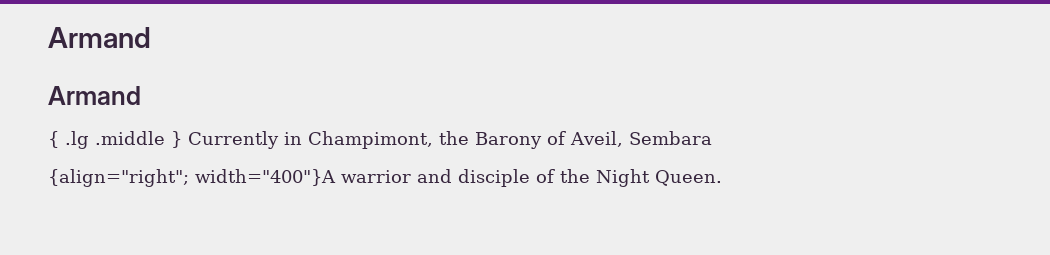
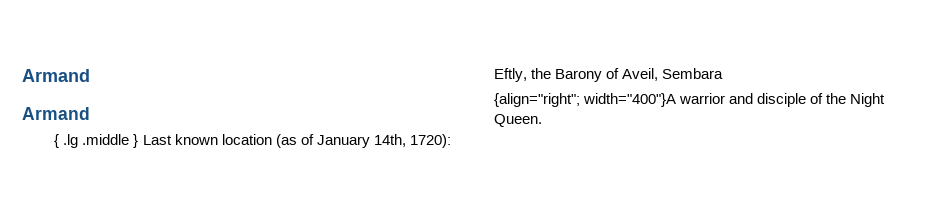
- { .lg .middle } Currently in Champimont, the Barony of Aveil, Sembara
+ { .lg .middle } Last known location (as of January 14th, 1720): Eftly, the Barony of Aveil, Sembara

